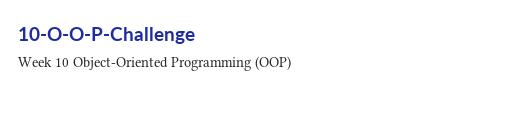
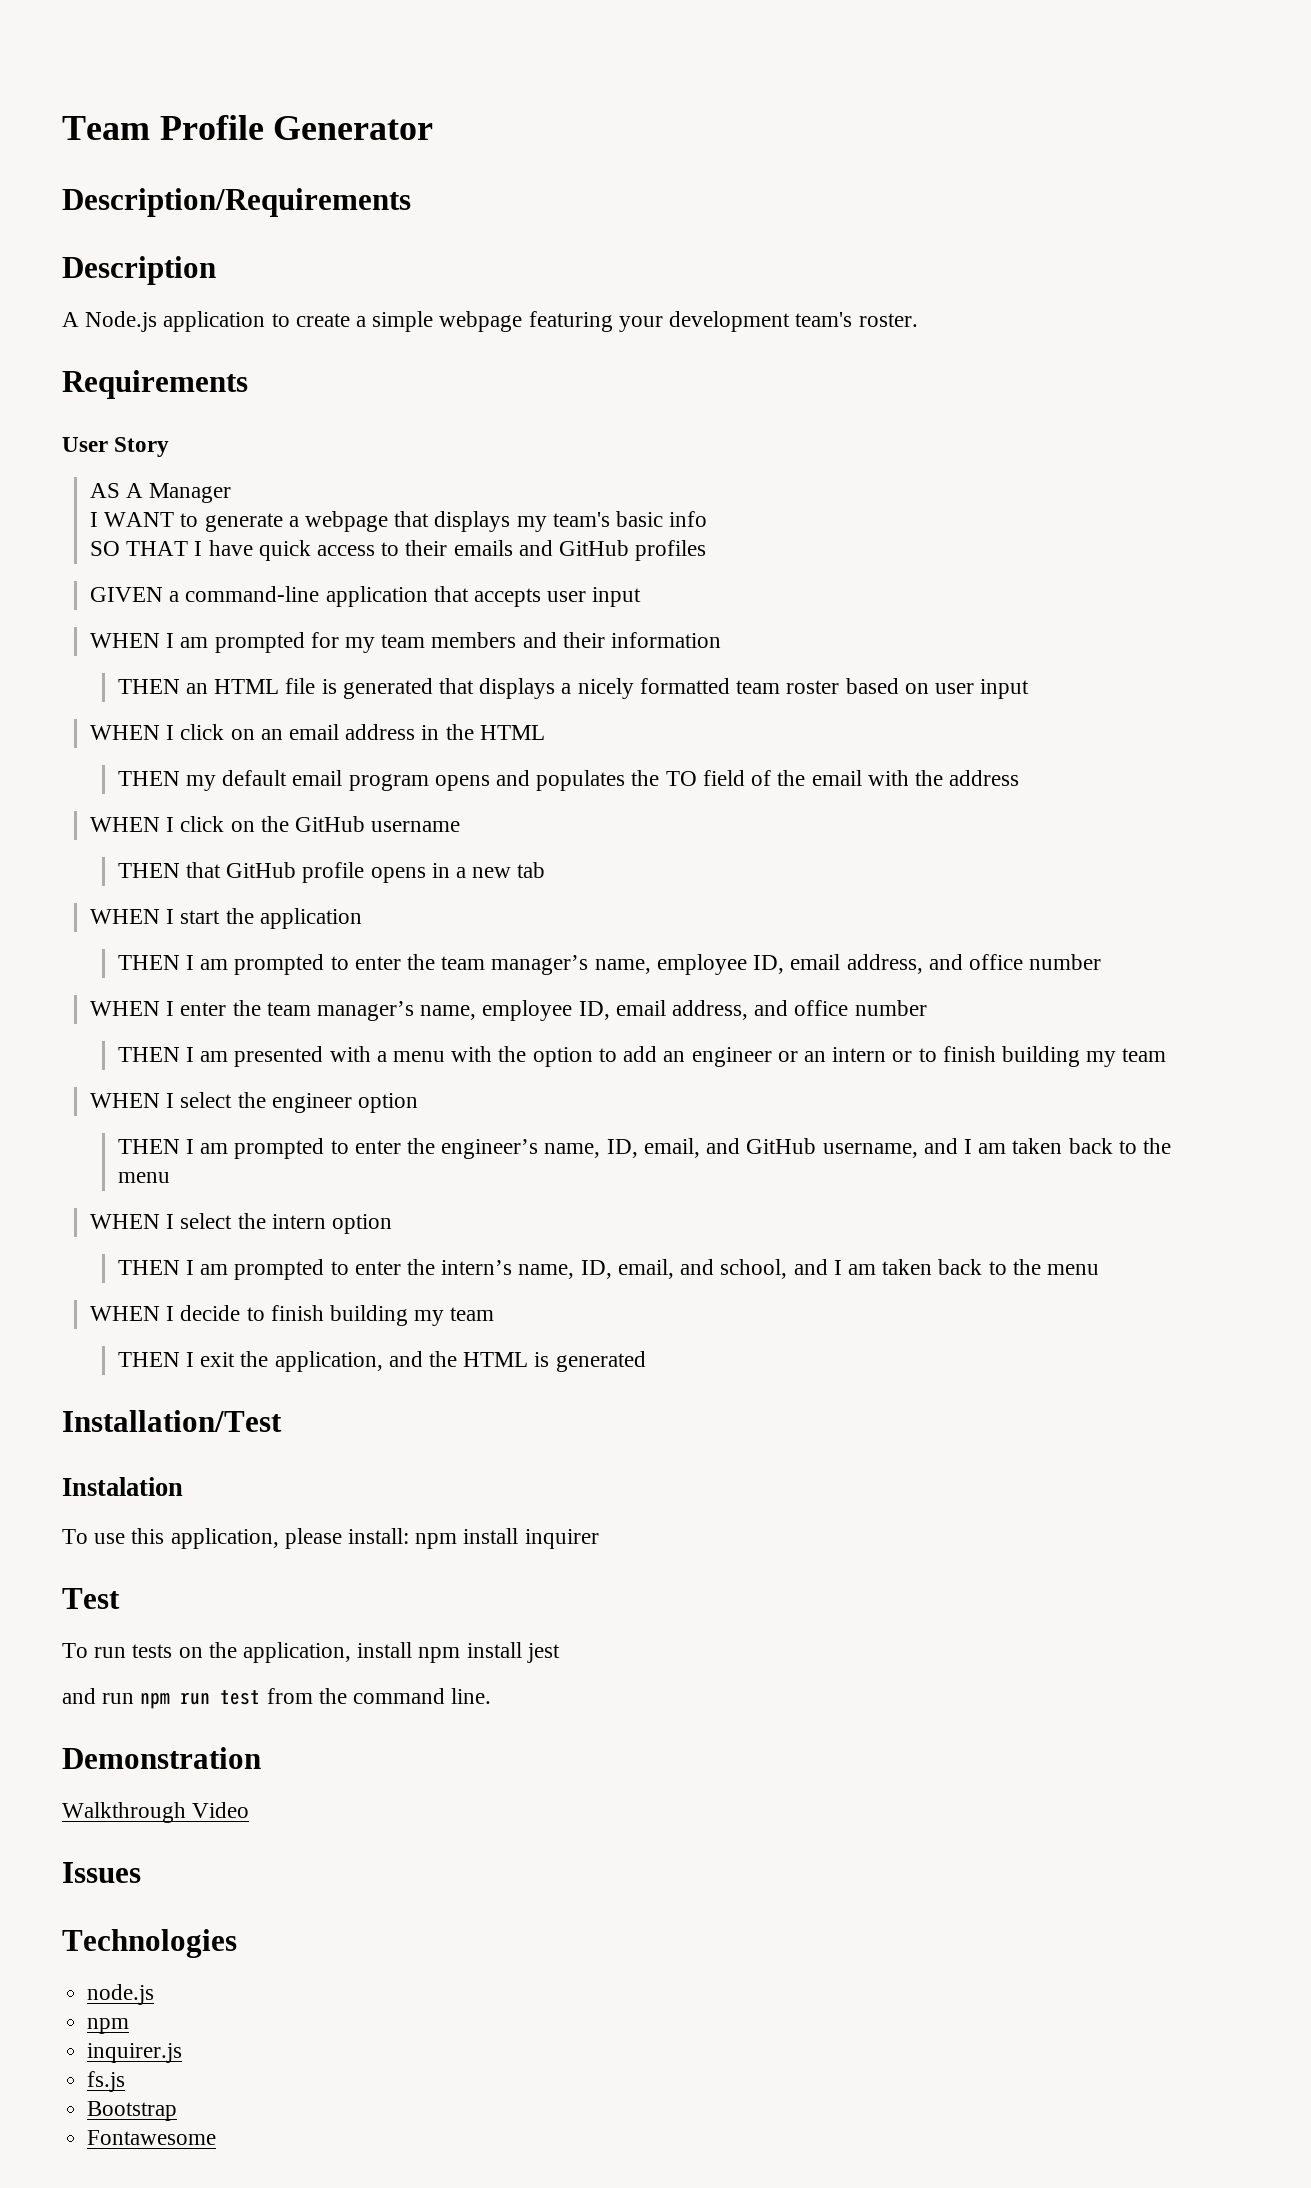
- 10-O-O-P-Challenge
- Week 10 Object-Oriented Programming (OOP)
+ Team Profile Generator
+ Description/Requirements
+ Description
+ A Node.js application to create a simple webpage featuring your development team's roster.
+ Requirements
+ User Story
+ AS A Manager
+ I WANT to generate a webpage that displays my team's basic info
+ SO THAT I have quick access to their emails and GitHub profiles
+ GIVEN a command-line application that accepts user input
+ WHEN I am prompted for my team members and their information
+ THEN an HTML file is generated that displays a nicely formatted team roster based on user input
+ WHEN I click on an email address in the HTML
+ THEN my default email program opens and populates the TO field of the email with the address
+ WHEN I click on the GitHub username
+ THEN that GitHub profile opens in a new tab
+ WHEN I start the application
+ THEN I am prompted to enter the team manager’s name, employee ID, email address, and office number
+ WHEN I enter the team manager’s name, employee ID, email address, and office number
+ THEN I am presented with a menu with the option to add an engineer or an intern or to finish building my team
+ WHEN I select the engineer option
+ THEN I am prompted to enter the engineer’s name, ID, email, and GitHub username, and I am taken back to the menu
+ WHEN I select the intern option
+ THEN I am prompted to enter the intern’s name, ID, email, and school, and I am taken back to the menu
+ WHEN I decide to finish building my team
+ THEN I exit the application, and the HTML is generated
+ Installation/Test
+ Instalation
+ To use this application, please install: npm install inquirer
+ Test
+ To run tests on the application, install npm install jest
+ and run npm run test from the command line.
+ Demonstration
+ Walkthrough Video
+ Issues
+ Technologies
+ node.js
+ npm
+ inquirer.js
+ fs.js
+ Bootstrap
+ Fontawesome

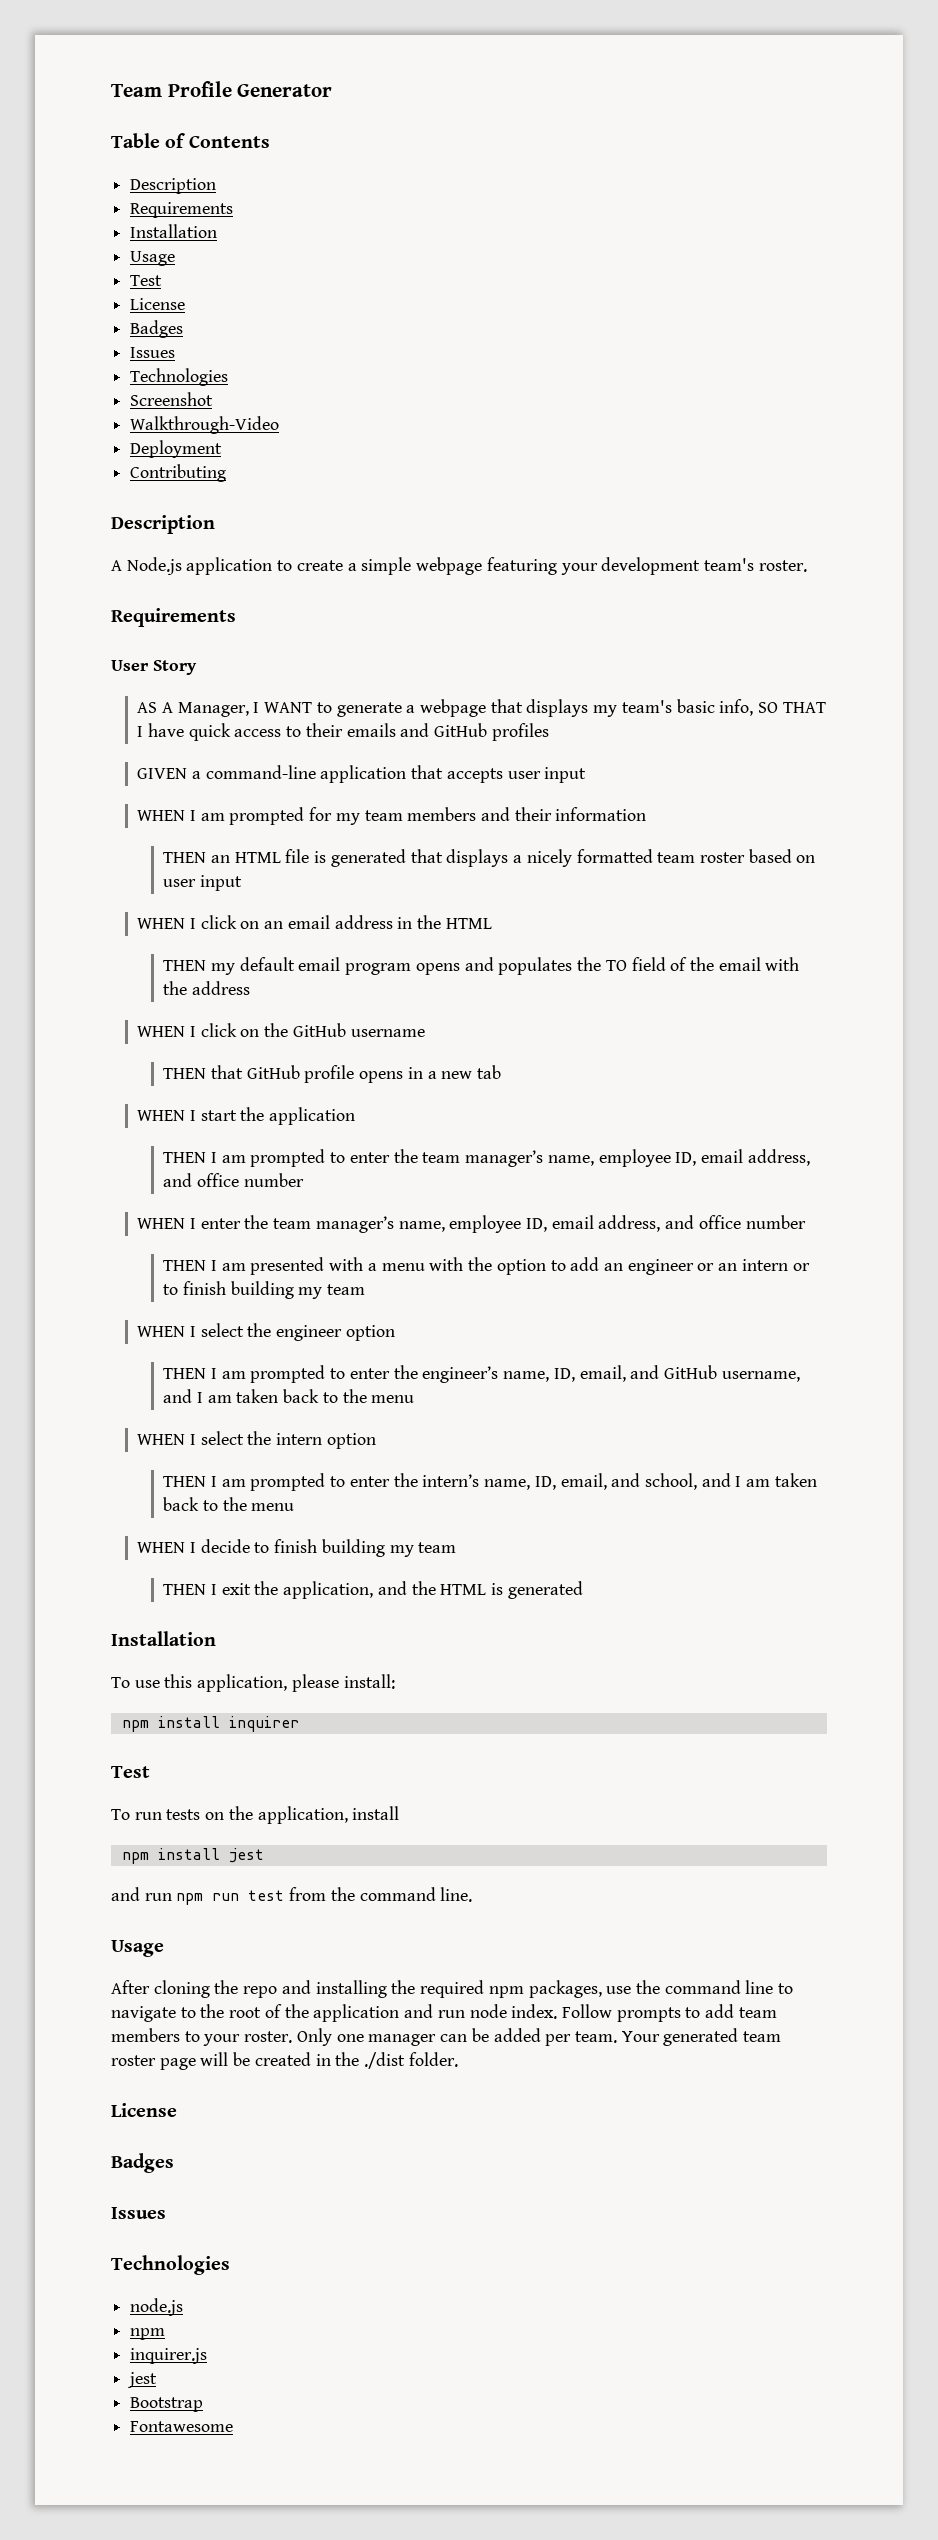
- Description/Requirements
+ Table of Contents
+ Description
+ Requirements
+ Installation
+ Usage
+ Test
+ License
+ Badges
+ Issues
+ Technologies
+ Screenshot
+ Walkthrough-Video
+ Deployment
+ Contributing
- AS A Manager
- I WANT to generate a webpage that displays my team's basic info
- SO THAT I have quick access to their emails and GitHub profiles
+ AS A Manager, I WANT to generate a webpage that displays my team's basic info, SO THAT I have quick access to their emails and GitHub profiles
  THEN I exit the application, and the HTML is generated
- Installation/Test
- Instalation
+ Installation
- To use this application, please install: npm install inquirer
+ To use this application, please install:
+ npm install inquirer
- To run tests on the application, install npm install jest
+ To run tests on the application, install
+ npm install jest
  and run npm run test from the command line.
- Demonstration
- Walkthrough Video
+ Usage
+ After cloning the repo and installing the required npm packages, use the command line to navigate to the root of the application and run node index. Follow prompts to add team members to your roster. Only one manager can be added per team. Your generated team roster page will be created in the ./dist folder.
+ License
+ Badges
  inquirer.js
- fs.js
+ jest

